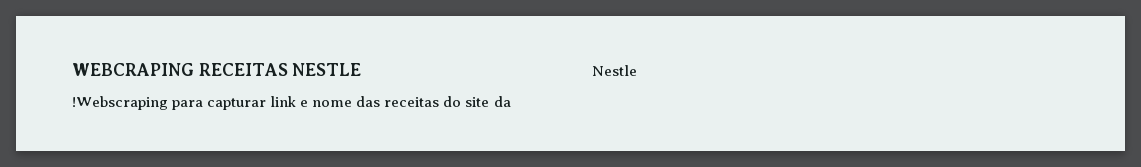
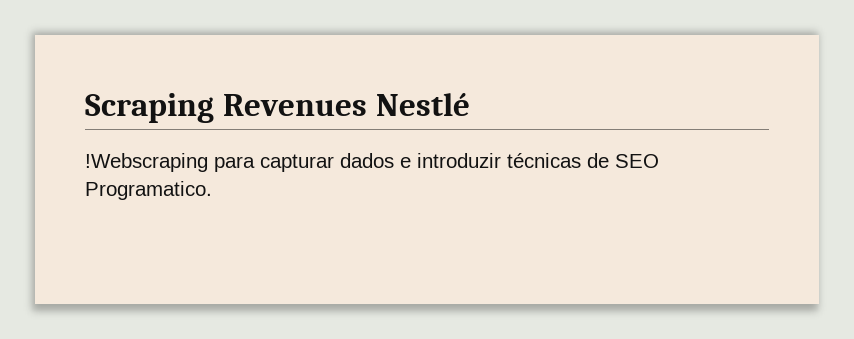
- WEBCRAPING RECEITAS NESTLE
+ Scraping Revenues Nestlé
- !Webscraping para capturar link e nome das receitas do site da Nestle
+ !Webscraping para capturar dados e introduzir técnicas de SEO Programatico.

